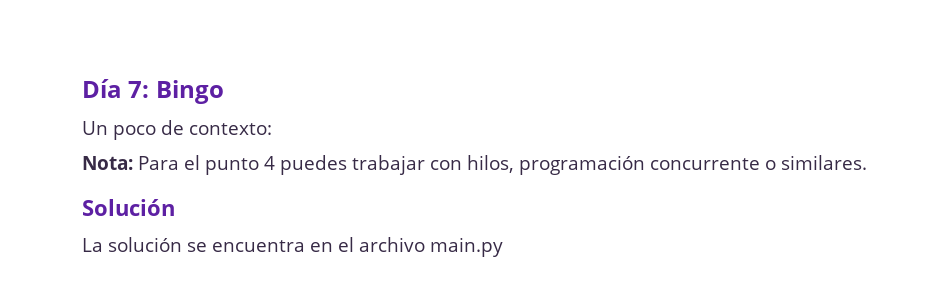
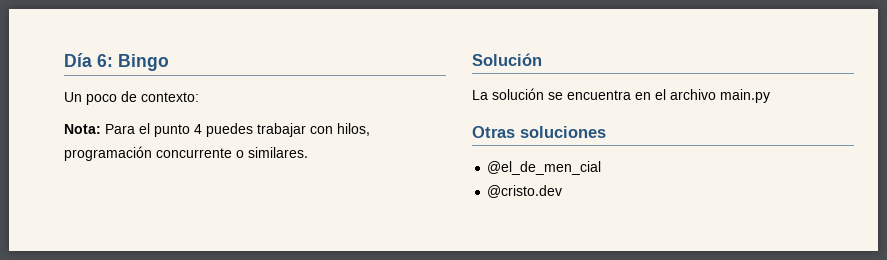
- Día 7: Bingo
+ Día 6: Bingo
+ Otras soluciones
+ @el_de_men_cial
+ @cristo.dev

